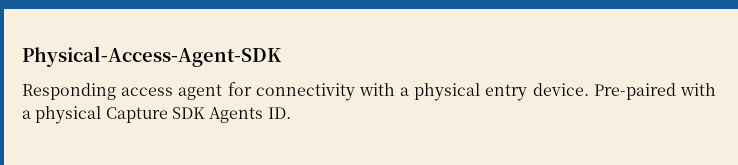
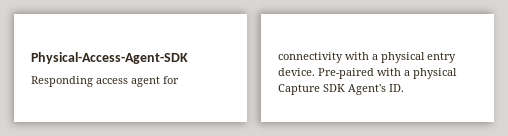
- Pre-paired with a physical Capture SDK Agents ID.
+ Pre-paired with a physical Capture SDK Agent's ID.

